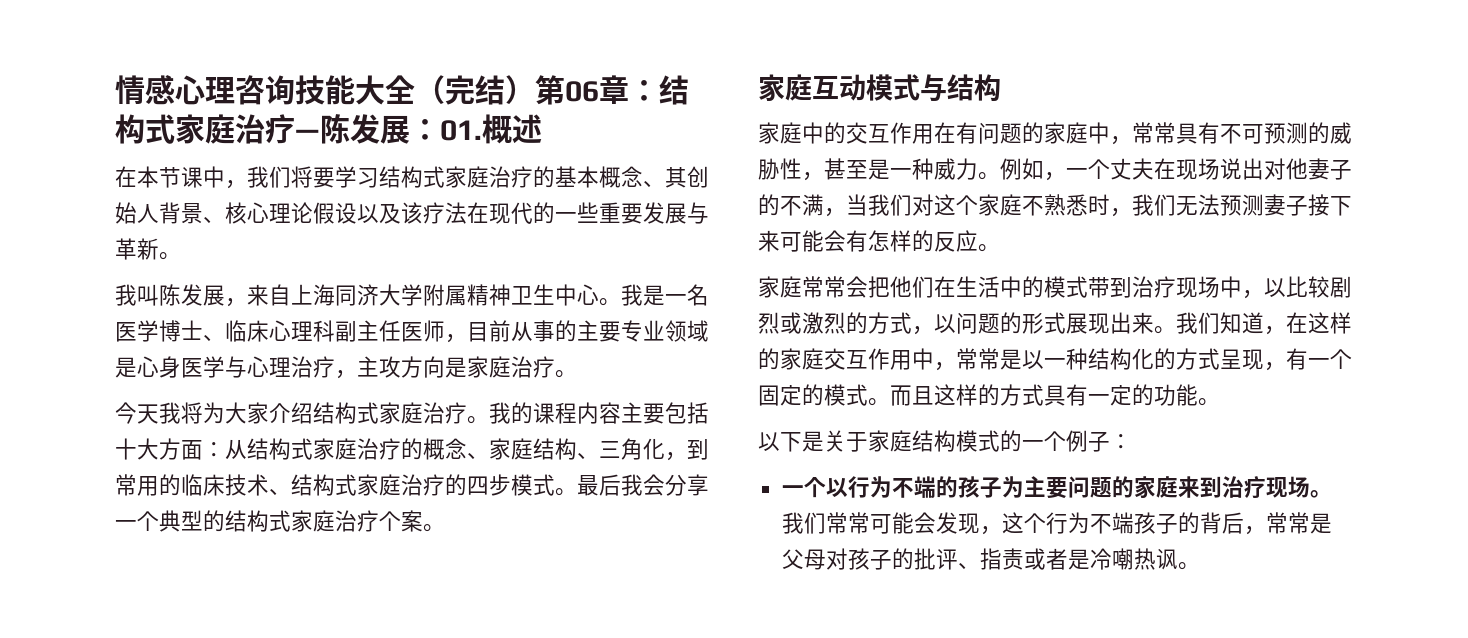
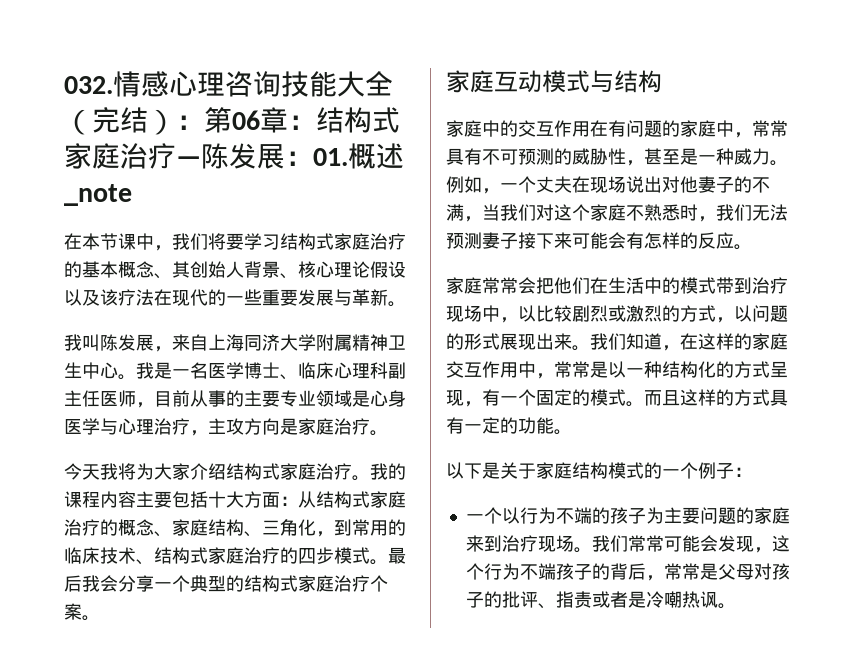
- 情感心理咨询技能大全（完结）第06章：结构式家庭治疗—陈发展：01.概述
+ 032.情感心理咨询技能大全（完结）：第06章：结构式家庭治疗—陈发展：01.概述_note

